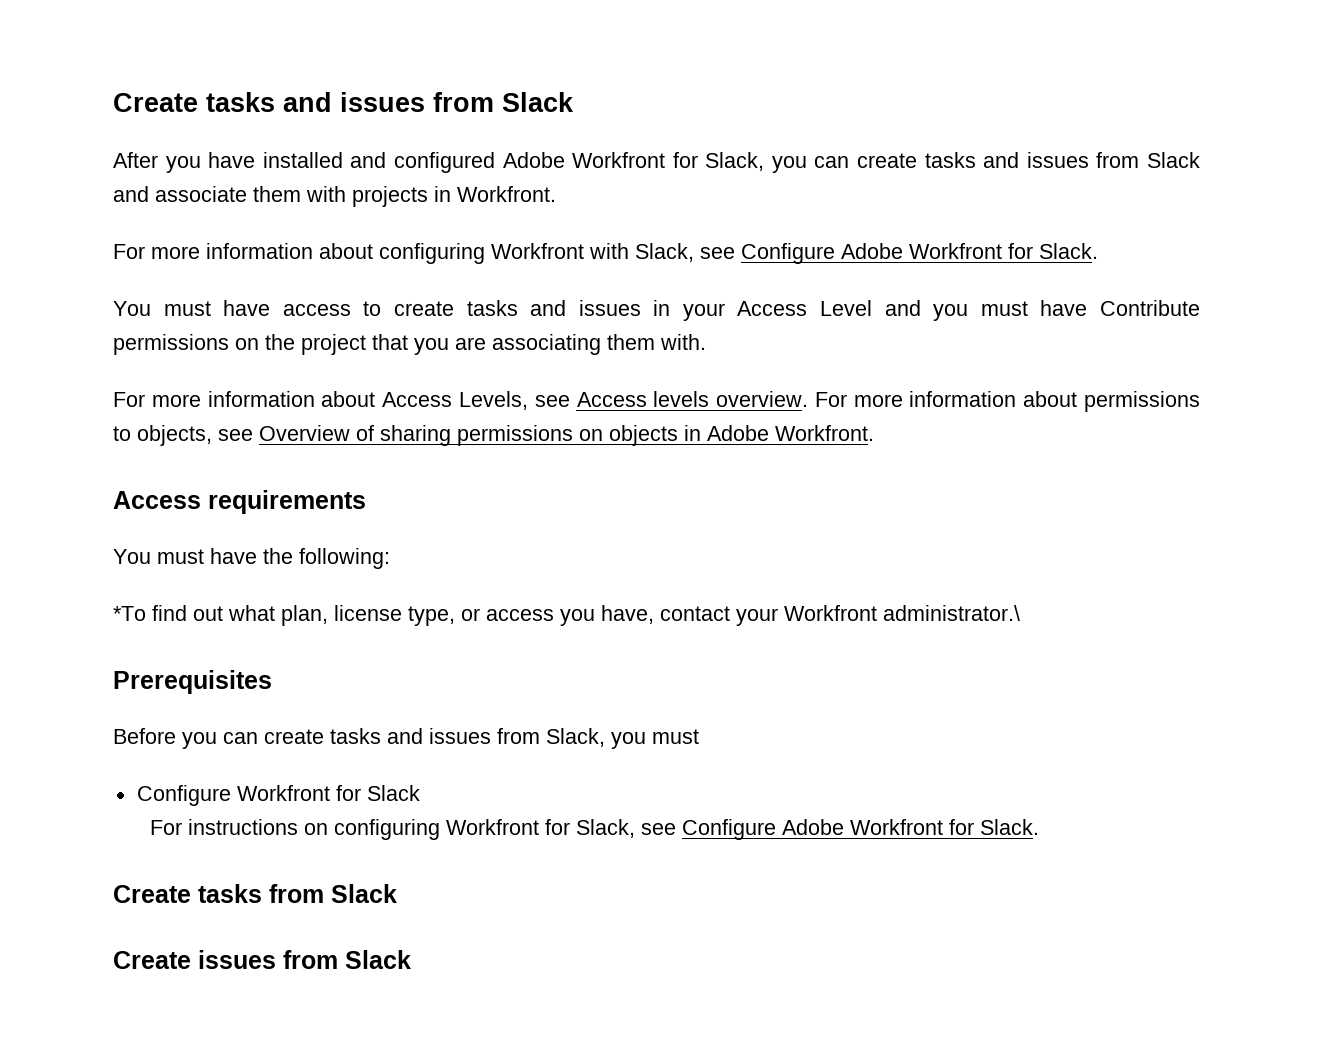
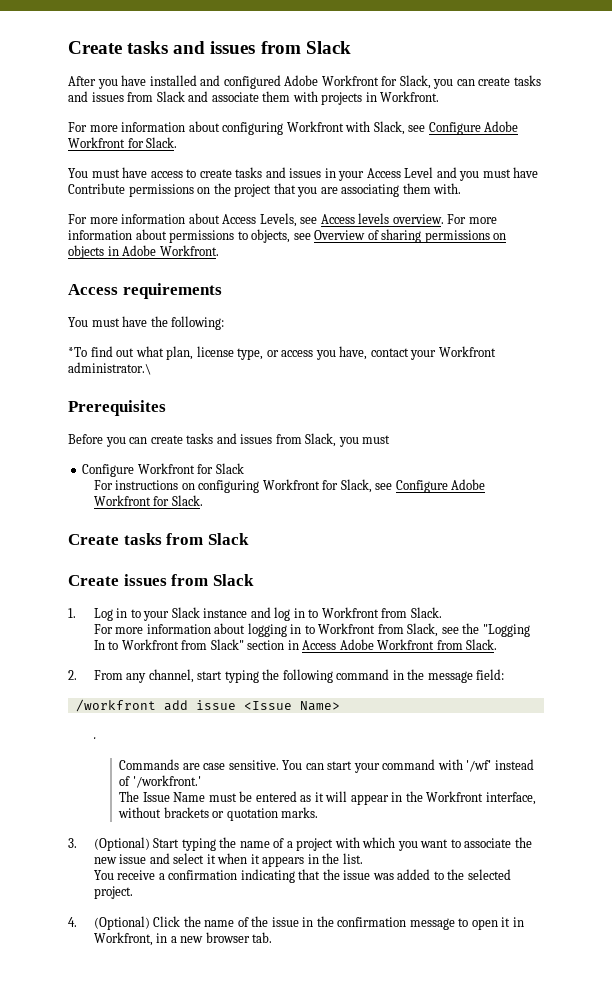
+ 1. Log in to your Slack instance and log in to Workfront from Slack.
+ For more information about logging in to Workfront from Slack, see the "Logging In to Workfront from Slack" section in Access Adobe Workfront from Slack.
+ 2. From any channel, start typing the following command in the message field:
+ /workfront add issue <Issue Name>
+ .
+ Commands are case sensitive. You can start your command with '/wf' instead of '/workfront.'
+ The Issue Name must be entered as it will appear in the Workfront interface, without brackets or quotation marks.
+ 3. (Optional) Start typing the name of a project with which you want to associate the new issue and select it when it appears in the list.
+ You receive a confirmation indicating that the issue was added to the selected project.
+ 4. (Optional) Click the name of the issue in the confirmation message to open it in Workfront, in a new browser tab.

